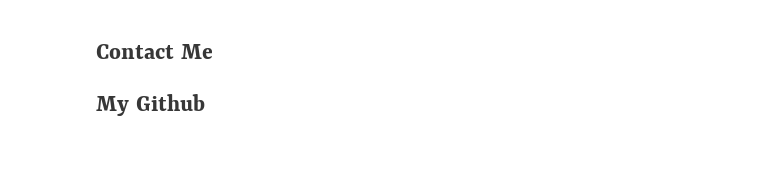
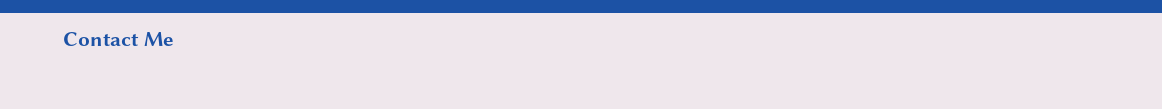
- My Github

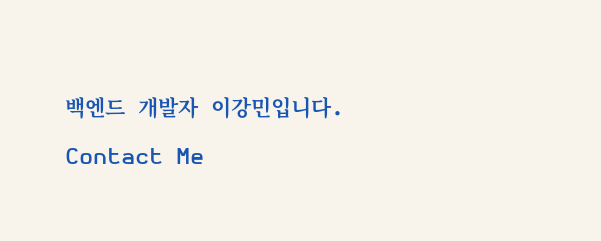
+ 백엔드 개발자 이강민입니다.

